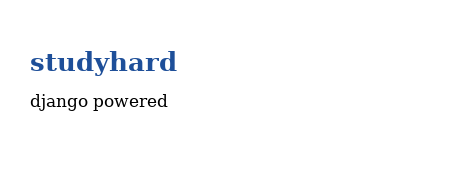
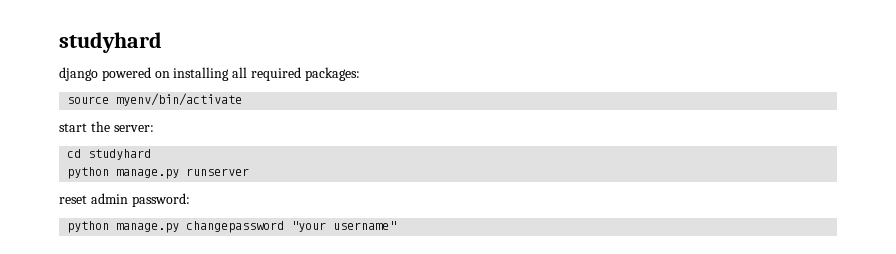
- django powered
+ django powered on installing all required packages:
+ source myenv/bin/activate
+ start the server:
+ cd studyhard
+ python manage.py runserver
+ reset admin password:
+ python manage.py changepassword "your username"

